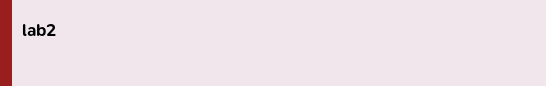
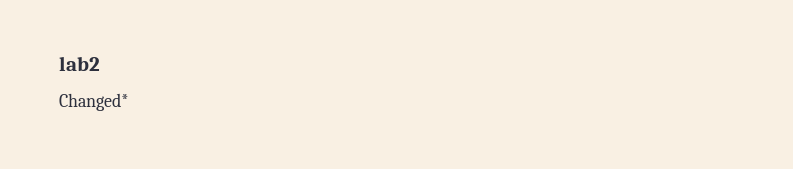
+ Changed*

